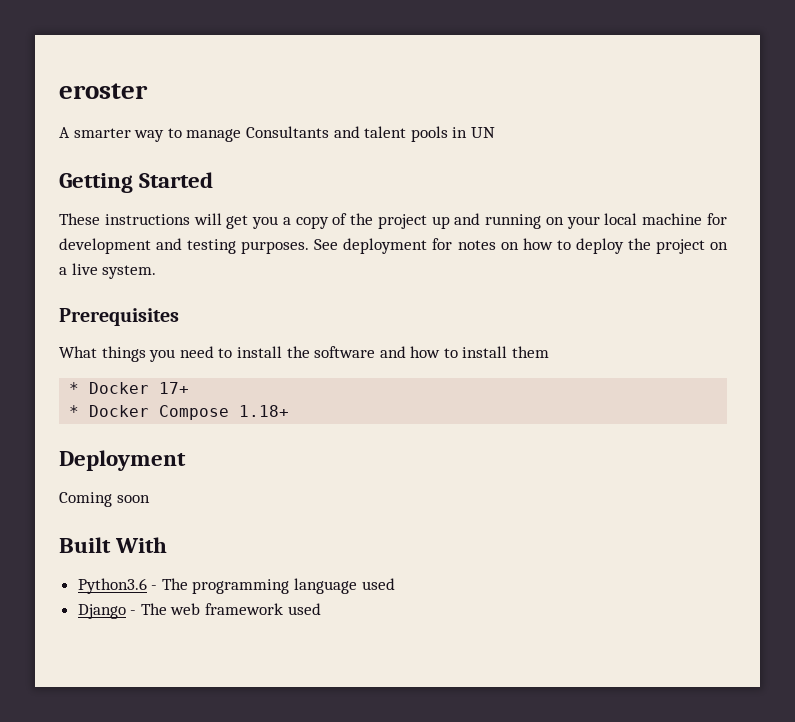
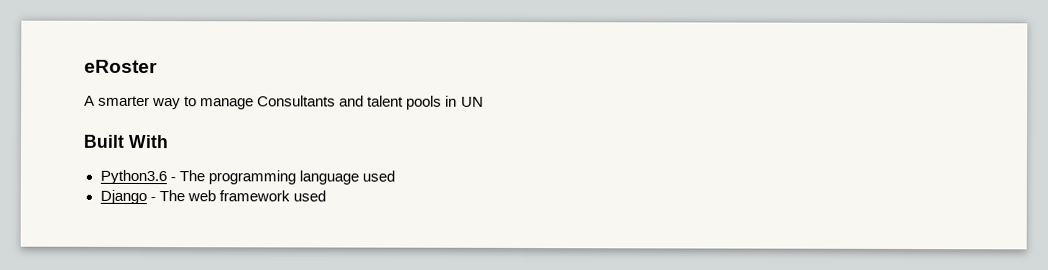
- eroster
+ eRoster
- Getting Started
- These instructions will get you a copy of the project up and running on your local machine for development and testing purposes. See deployment for notes on how to deploy the project on a live system.
- Prerequisites
- What things you need to install the software and how to install them
- * Docker 17+
- * Docker Compose 1.18+
- Deployment
- Coming soon

